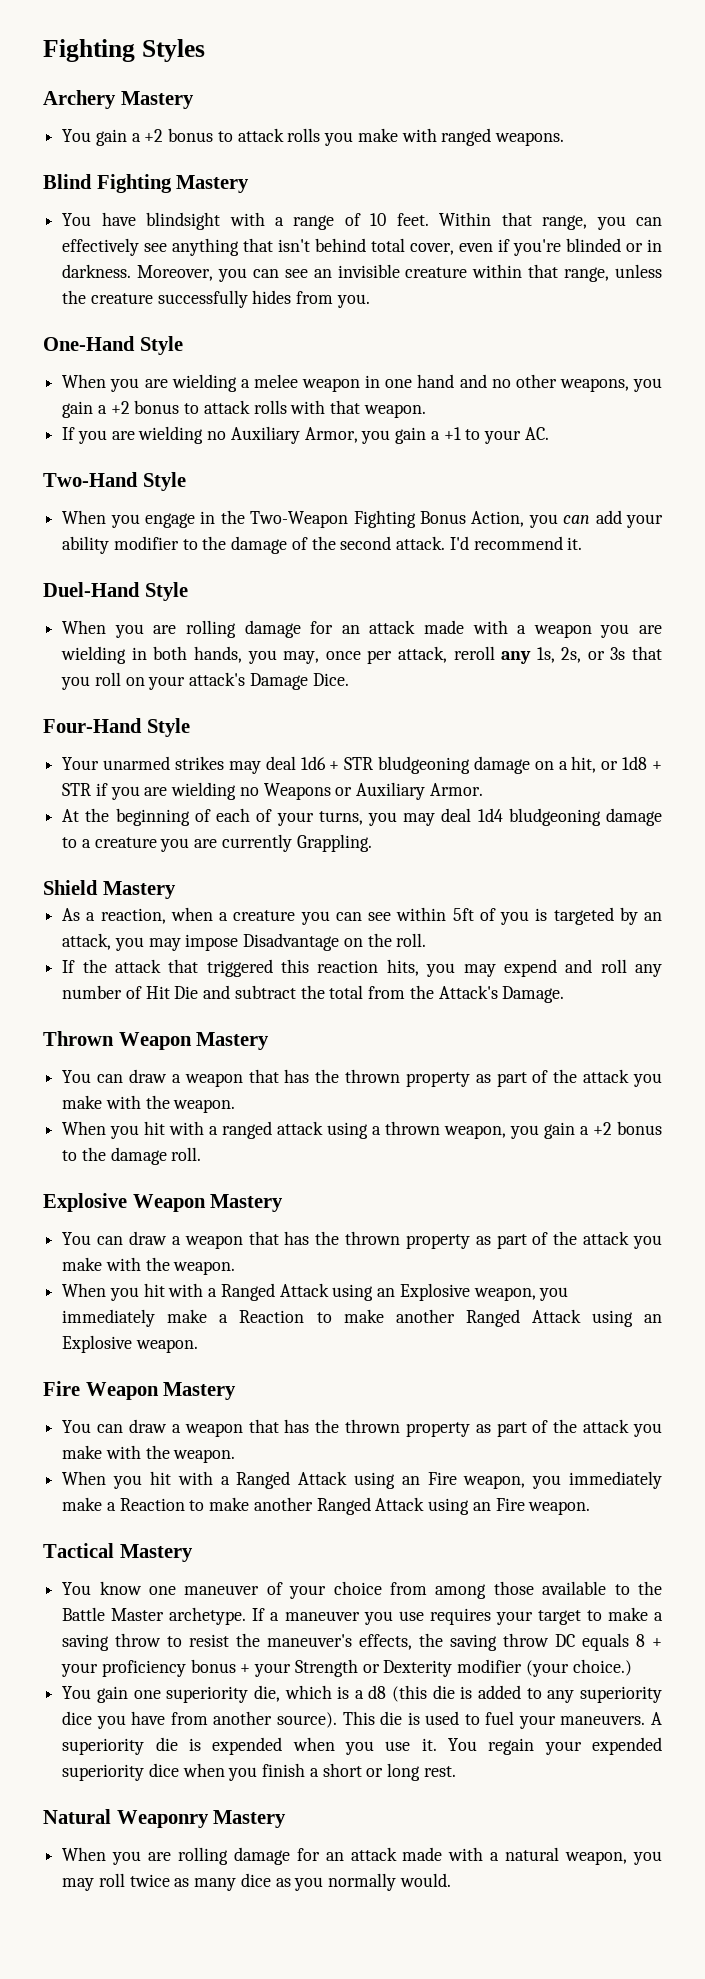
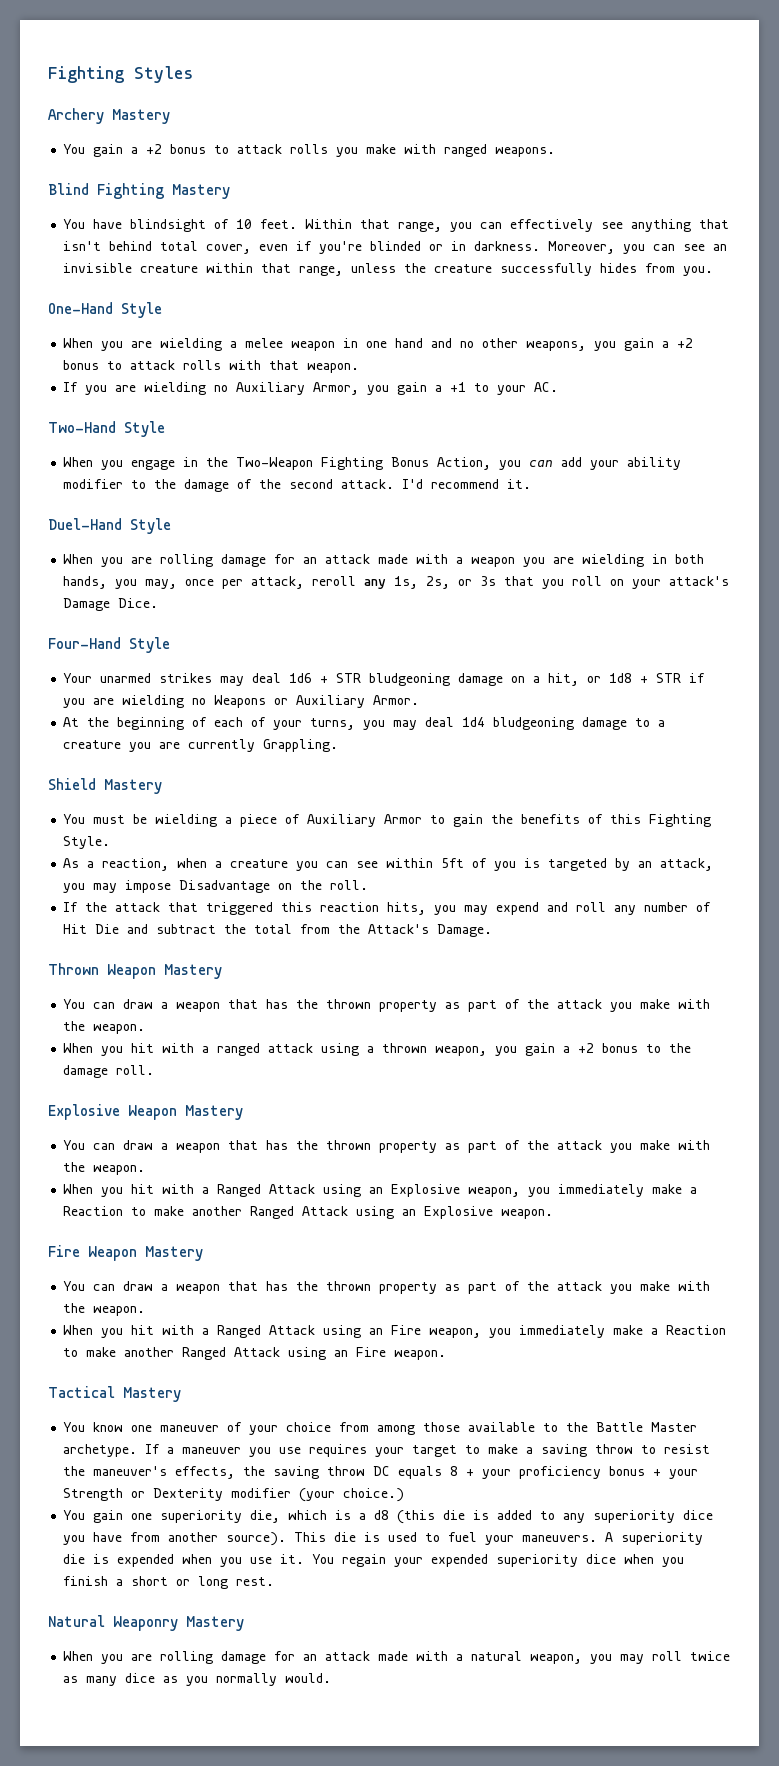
- You have blindsight with a range of 10 feet.
+ You have blindsight of 10 feet.
+ You must be wielding a piece of Auxiliary Armor to gain the benefits of this Fighting Style.

